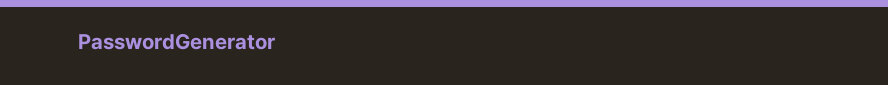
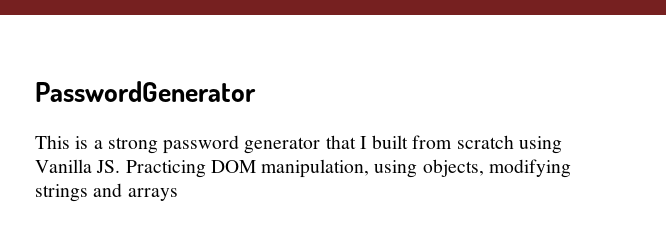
+ This is a strong password generator that I built from scratch using Vanilla JS. Practicing DOM manipulation, using objects, modifying strings and arrays

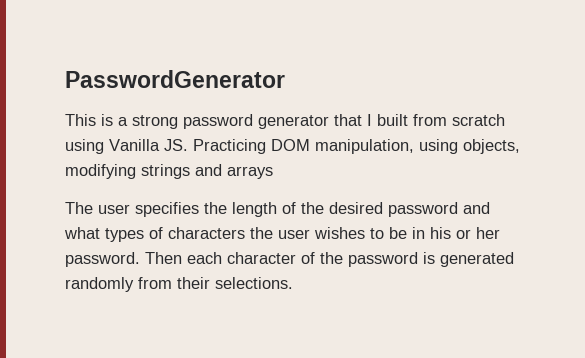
+ The user specifies the length of the desired password and what types of characters the user wishes to be in his or her password. Then each character of the password is generated randomly from their selections.

